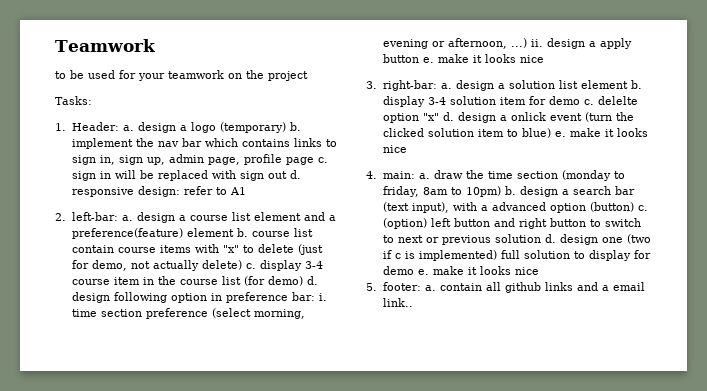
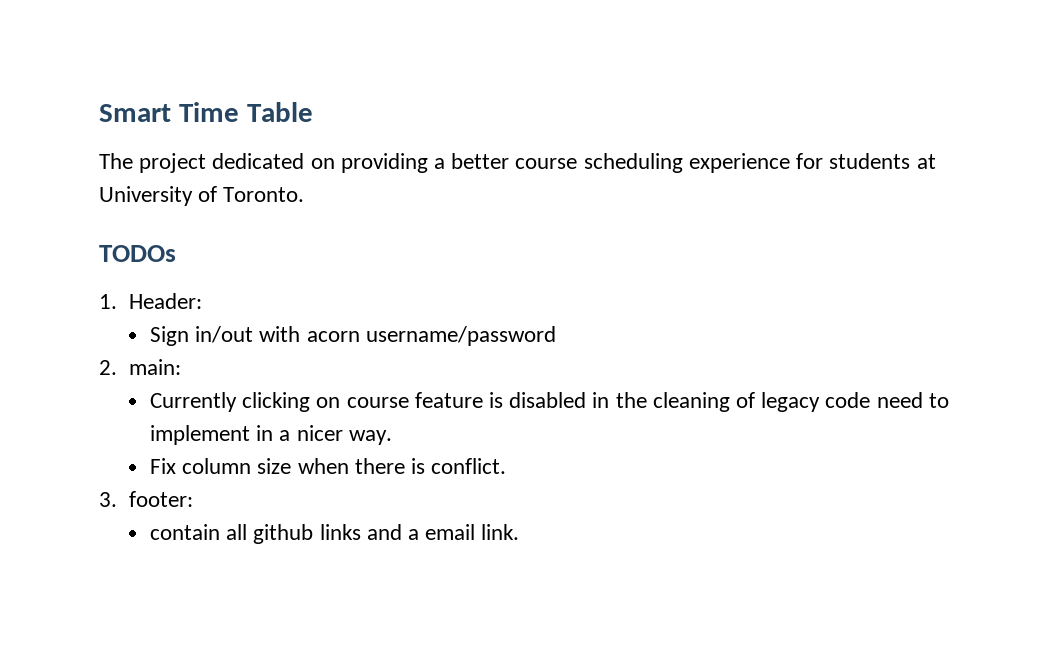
- Teamwork
- to be used for your teamwork on the project
- Tasks:
- 1. Header: a. design a logo (temporary) b. implement the nav bar which contains links to sign in, sign up, admin page, profile page c. sign in will be replaced with sign out d. responsive design: refer to A1
- 2. left-bar: a. design a course list element and a preference(feature) element b. course list contain course items with "x" to delete (just for demo, not actually delete) c. display 3-4 course item in the course list (for demo) d. design following option in preference bar: i. time section preference (select morning, evening or afternoon, ...) ii. design a apply button e. make it looks nice
- 3. right-bar: a. design a solution list element b. display 3-4 solution item for demo c. delelte option "x" d. design a onlick event (turn the clicked solution item to blue) e. make it looks nice
- 4. main: a. draw the time section (monday to friday, 8am to 10pm) b. design a search bar (text input), with a advanced option (button) c. (option) left button and right button to switch to next or previous solution d. design one (two if c is implemented) full solution to display for demo e. make it looks nice
- 5. footer: a. contain all github links and a email link..
+ Smart Time Table
+ The project dedicated on providing a better course scheduling experience for students at University of Toronto.
+ TODOs
+ 1. Header:
+ Sign in/out with acorn username/password
+ 2. main:
+ Currently clicking on course feature is disabled in the cleaning of legacy code need to implement in a nicer way.
+ Fix column size when there is conflict.
+ 3. footer:
+ contain all github links and a email link.

